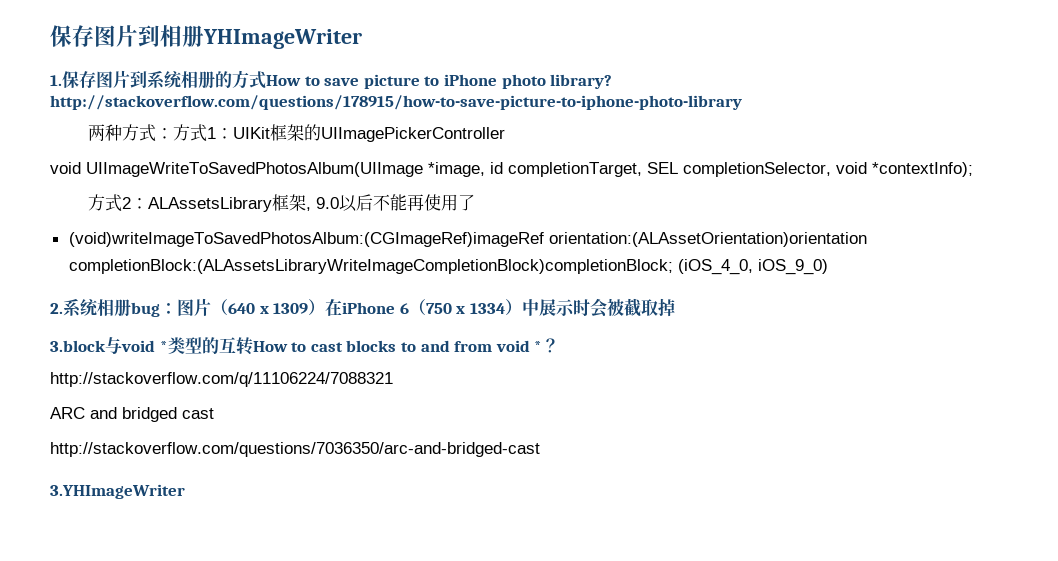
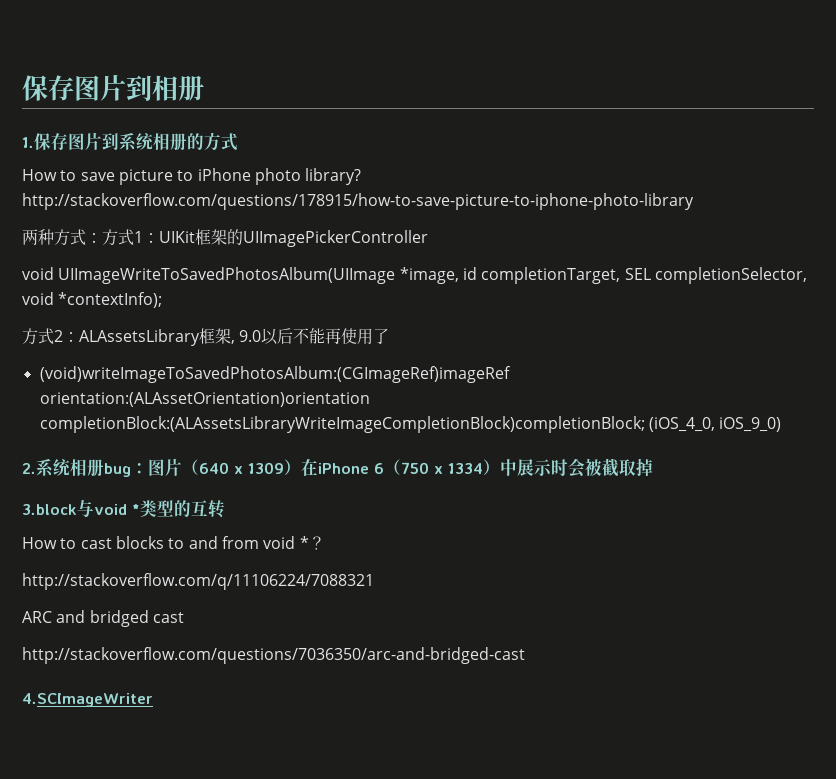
- 保存图片到相册YHImageWriter
+ 保存图片到相册
- 1.保存图片到系统相册的方式How to save picture to iPhone photo library? http://stackoverflow.com/questions/178915/how-to-save-picture-to-iphone-photo-library
+ 1.保存图片到系统相册的方式
+ How to save picture to iPhone photo library? http://stackoverflow.com/questions/178915/how-to-save-picture-to-iphone-photo-library
- 3.block与void *类型的互转How to cast blocks to and from void *？
+ 3.block与void *类型的互转
+ How to cast blocks to and from void *？
- 3.YHImageWriter
+ 4.SCImageWriter

